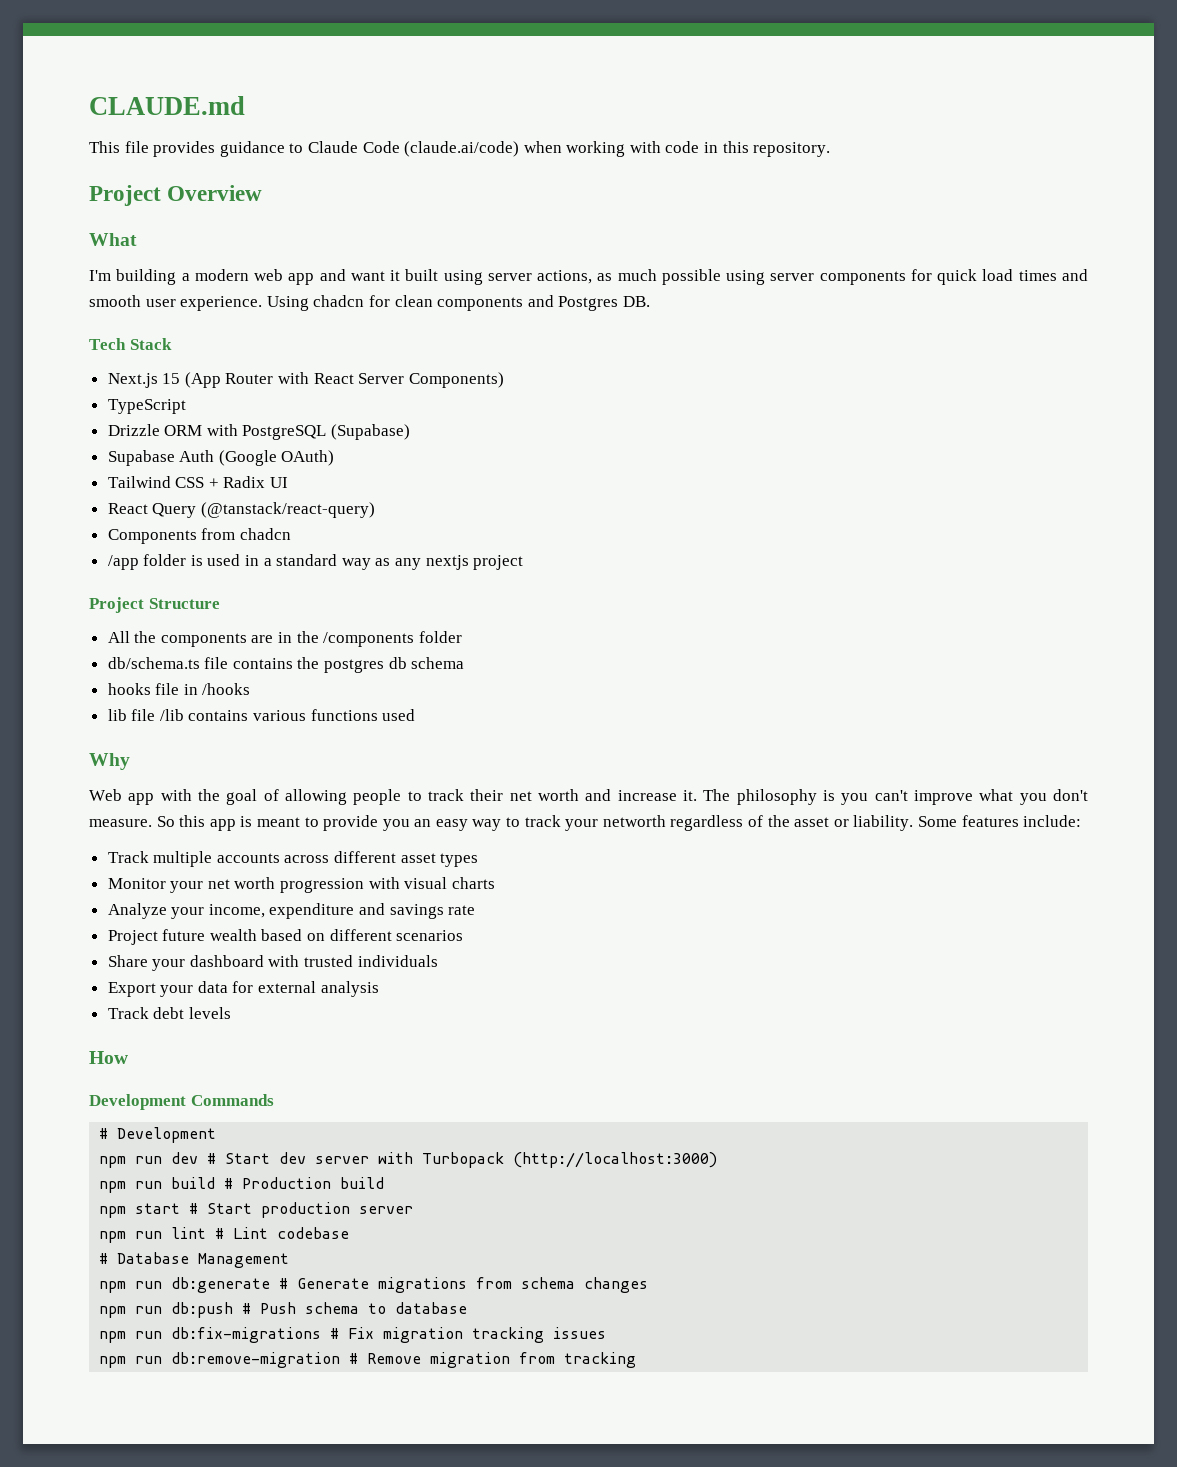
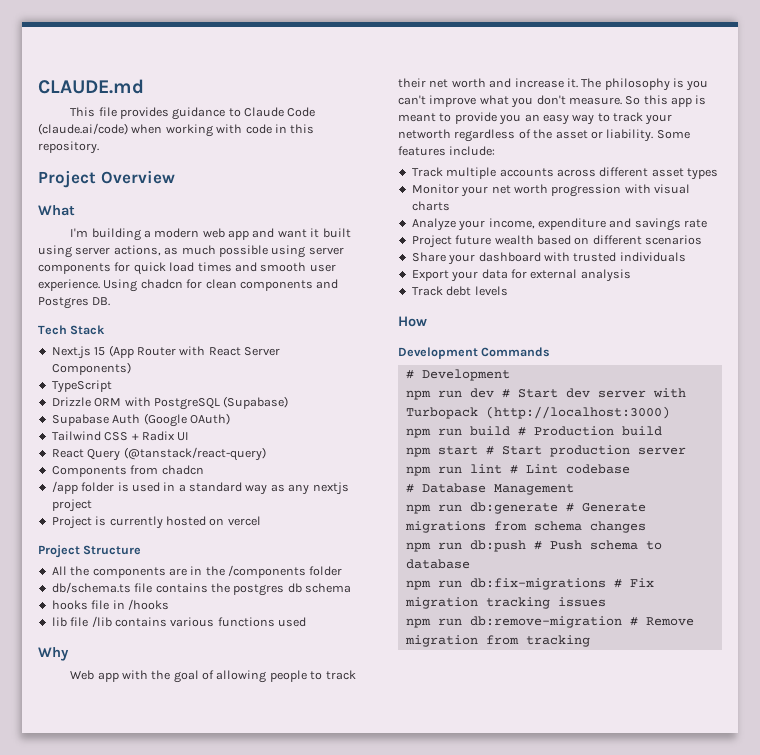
+ Project is currently hosted on vercel

